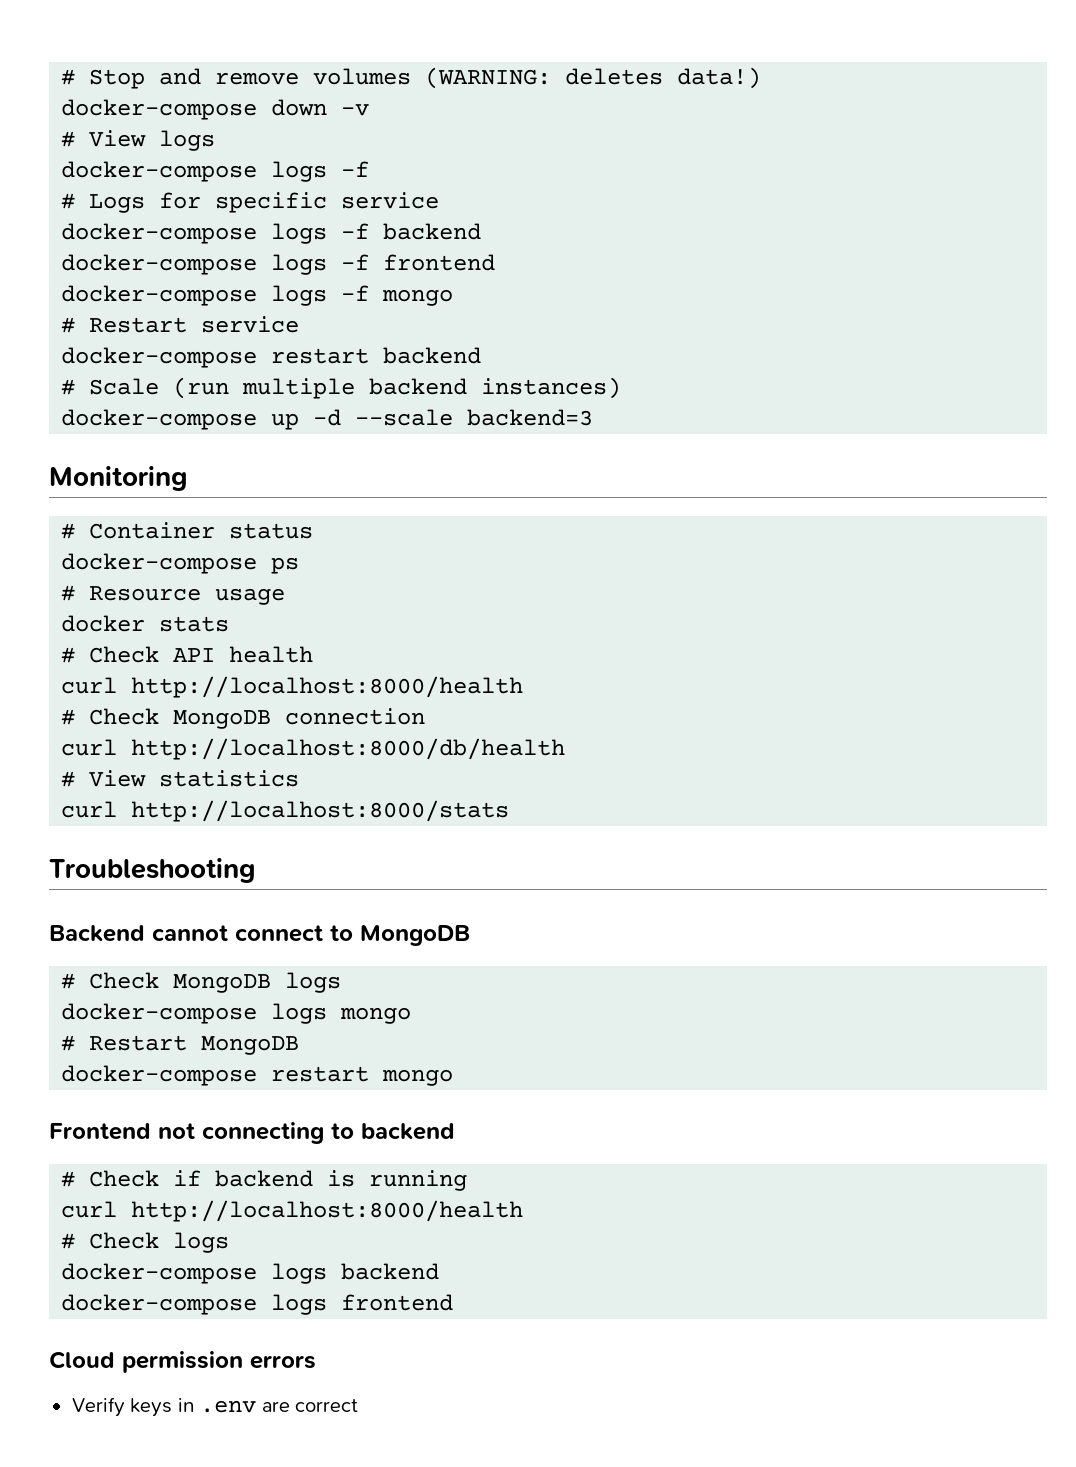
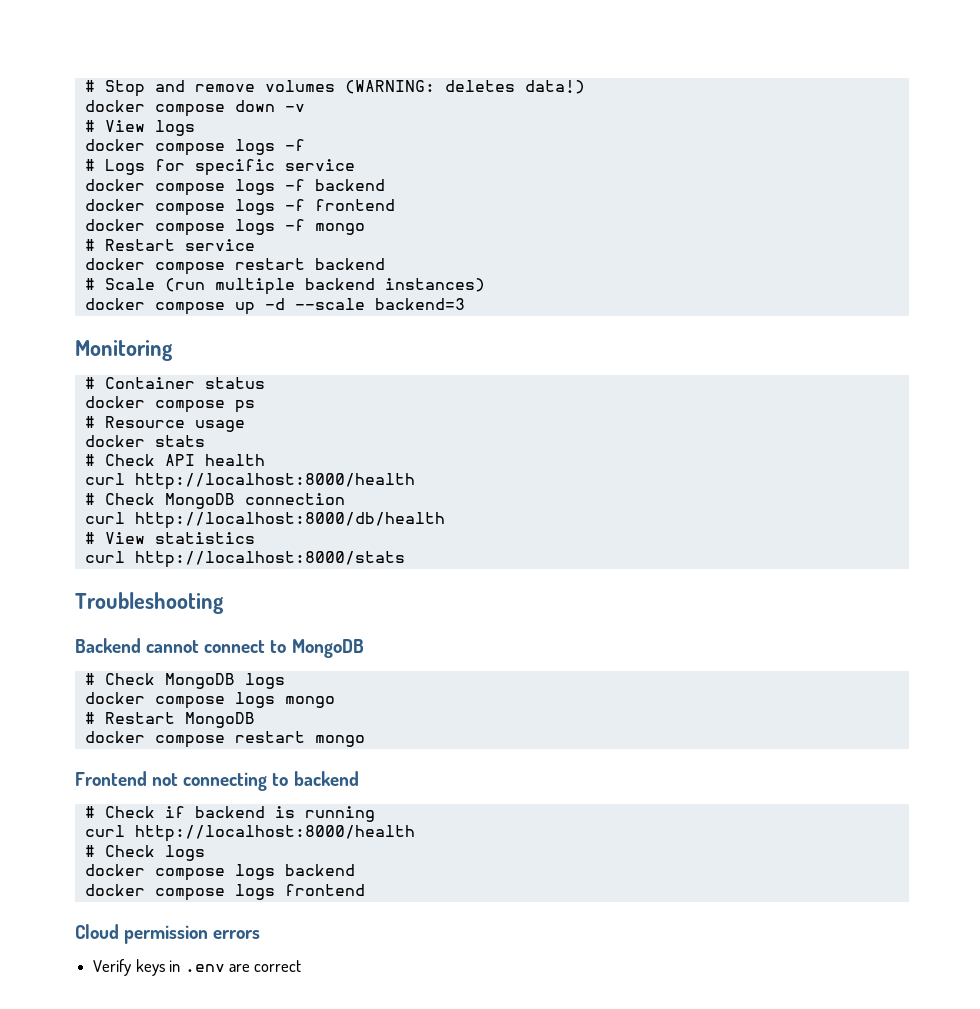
- docker-compose down -v
+ docker compose down -v
  # View logs
- docker-compose logs -f
+ docker compose logs -f
- docker-compose logs -f backend
+ docker compose logs -f backend
- docker-compose logs -f frontend
+ docker compose logs -f frontend
- docker-compose logs -f mongo
+ docker compose logs -f mongo
- docker-compose restart backend
+ docker compose restart backend
- docker-compose up -d --scale backend=3
+ docker compose up -d --scale backend=3
- docker-compose ps
+ docker compose ps
- docker-compose logs mongo
+ docker compose logs mongo
- docker-compose restart mongo
+ docker compose restart mongo
- docker-compose logs backend
+ docker compose logs backend
- docker-compose logs frontend
+ docker compose logs frontend

